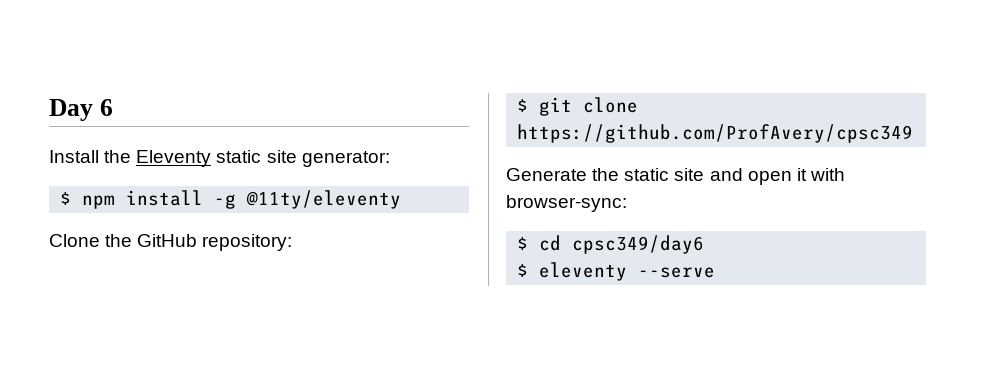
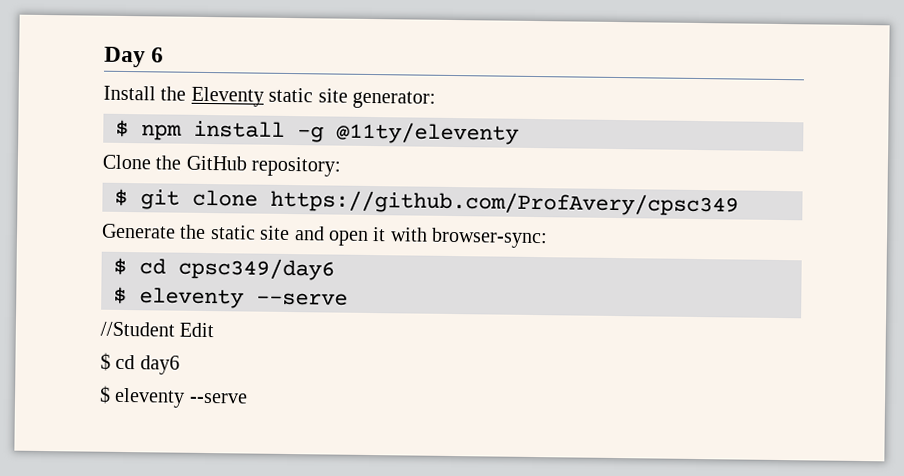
+ //Student Edit
+ $ cd day6
+ $ eleventy --serve

